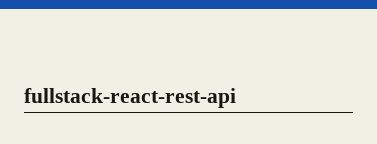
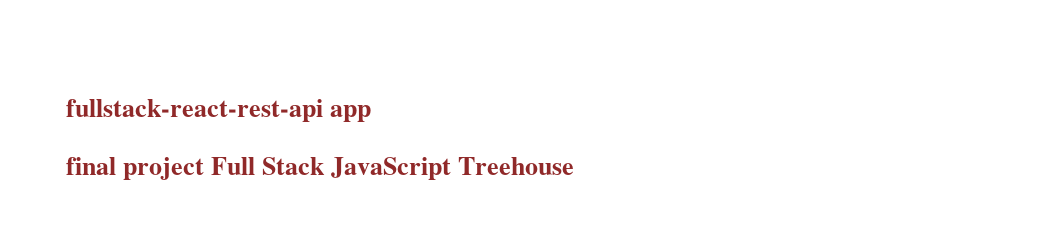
- fullstack-react-rest-api
+ fullstack-react-rest-api app
+ final project Full Stack JavaScript Treehouse

